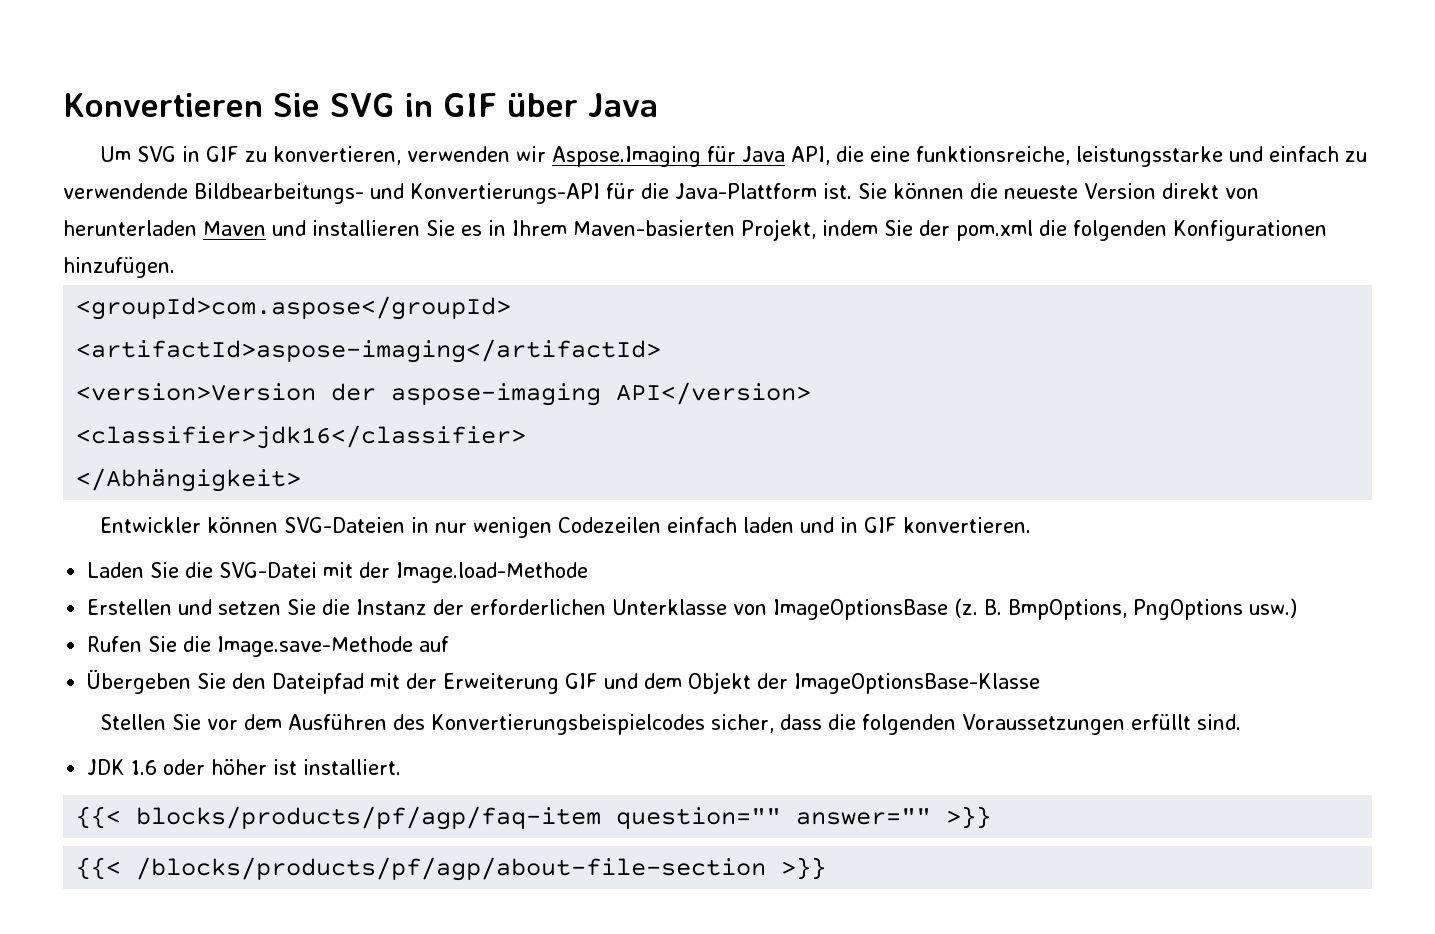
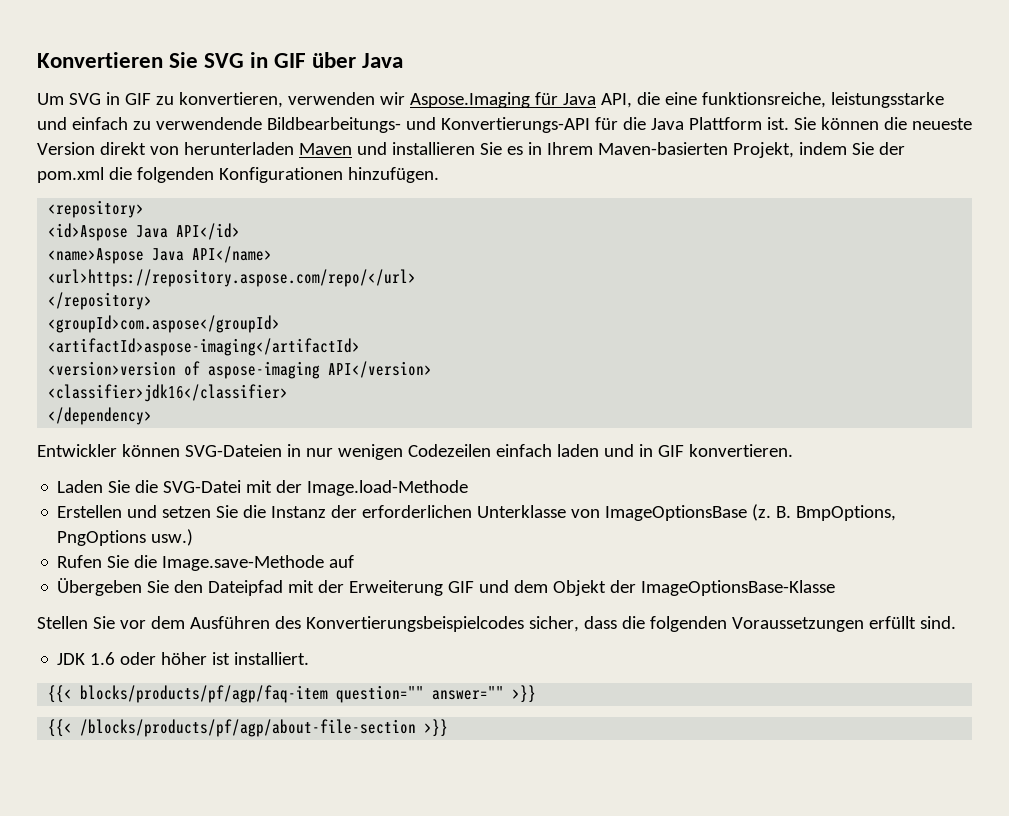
- Um SVG in GIF zu konvertieren, verwenden wir Aspose.Imaging für Java API, die eine funktionsreiche, leistungsstarke und einfach zu verwendende Bildbearbeitungs- und Konvertierungs-API für die Java-Plattform ist.
+ Um SVG in GIF zu konvertieren, verwenden wir Aspose.Imaging für Java API, die eine funktionsreiche, leistungsstarke und einfach zu verwendende Bildbearbeitungs- und Konvertierungs-API für die Java Plattform ist.
+ <repository>
+ <id>Aspose Java API</id>
+ <name>Aspose Java API</name>
+ <url>https://repository.aspose.com/repo/</url>
+ </repository>
- <version>Version der aspose-imaging API</version>
+ <version>version of aspose-imaging API</version>
- </Abhängigkeit>
+ </dependency>

